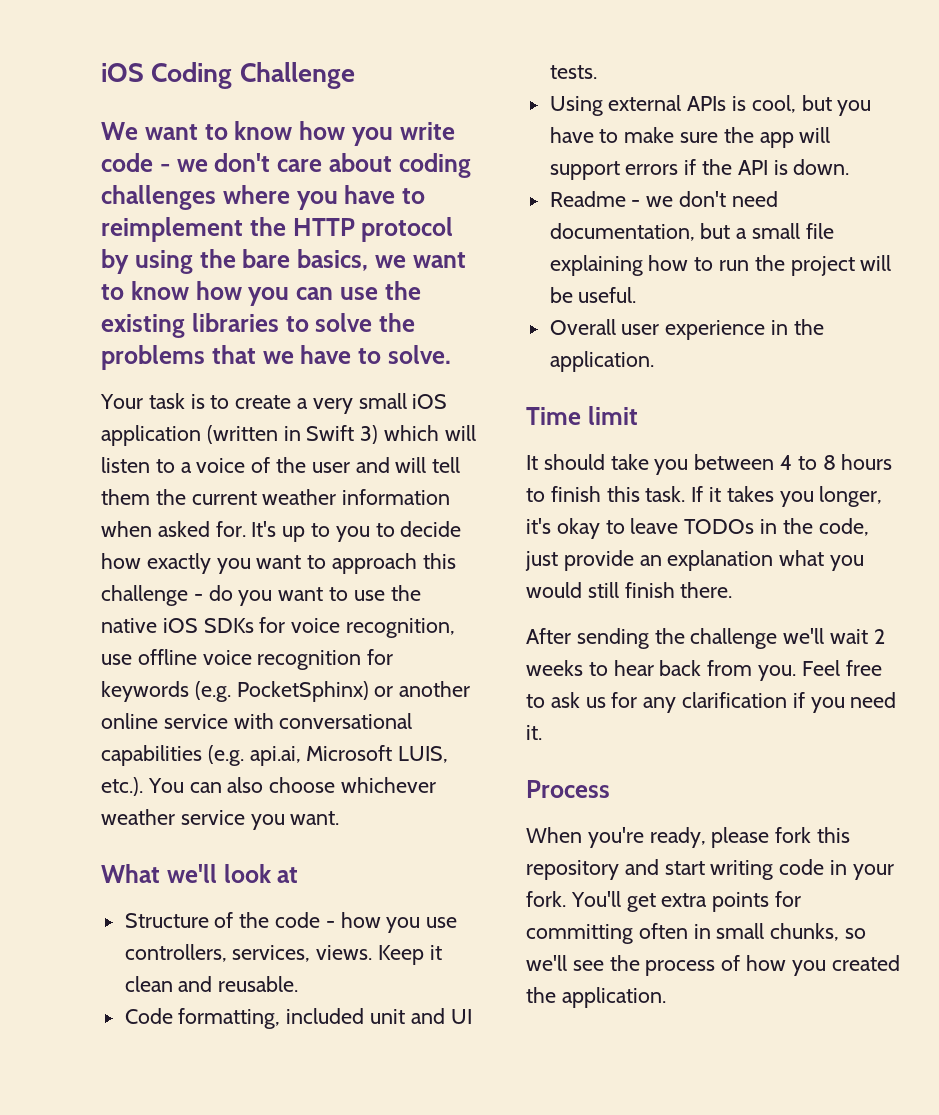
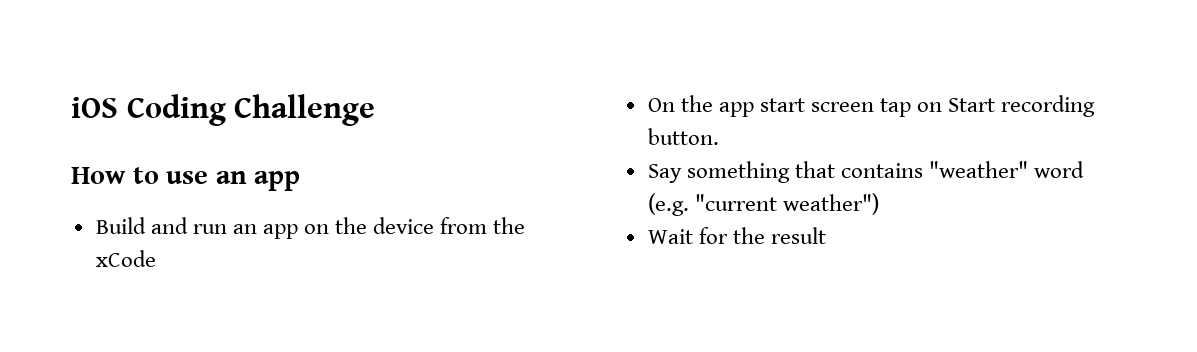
- We want to know how you write code - we don't care about coding challenges where you have to reimplement the HTTP protocol by using the bare basics, we want to know how you can use the existing libraries to solve the problems that we have to solve.
- Your task is to create a very small iOS application (written in Swift 3) which will listen to a voice of the user and will tell them the current weather information when asked for. It's up to you to decide how exactly you want to approach this challenge - do you want to use the native iOS SDKs for voice recognition, use offline voice recognition for keywords (e.g. PocketSphinx) or another online service with conversational capabilities (e.g. api.ai, Microsoft LUIS, etc.). You can also choose whichever weather service you want.
- What we'll look at
- Structure of the code - how you use controllers, services, views. Keep it clean and reusable.
- Code formatting, included unit and UI tests.
- Using external APIs is cool, but you have to make sure the app will support errors if the API is down.
- Readme - we don't need documentation, but a small file explaining how to run the project will be useful.
- Overall user experience in the application.
- Time limit
- It should take you between 4 to 8 hours to finish this task. If it takes you longer, it's okay to leave TODOs in the code, just provide an explanation what you would still finish there.
- After sending the challenge we'll wait 2 weeks to hear back from you. Feel free to ask us for any clarification if you need it.
- Process
- When you're ready, please fork this repository and start writing code in your fork. You'll get extra points for committing often in small chunks, so we'll see the process of how you created the application.
+ How to use an app
+ Build and run an app on the device from the xCode
+ On the app start screen tap on Start recording button.
+ Say something that contains "weather" word (e.g. "current weather")
+ Wait for the result

